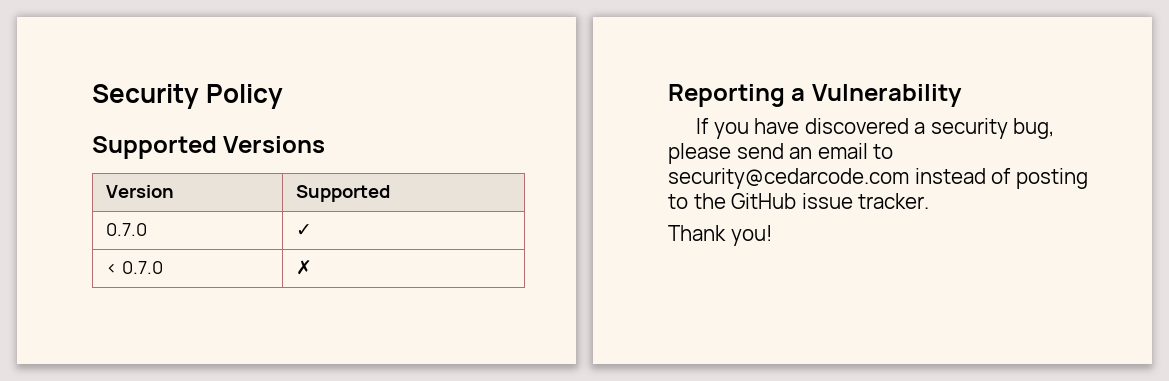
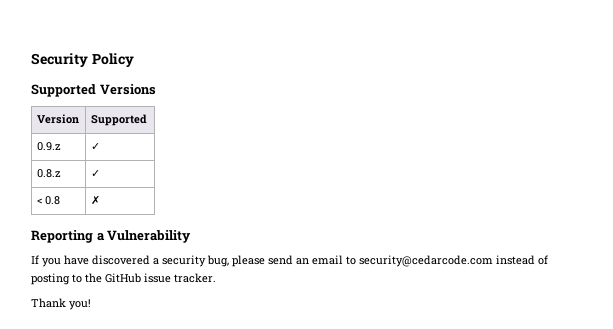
- 0.7.0 | ✓
+ 0.9.z | ✓
+ 0.8.z | ✓
- < 0.7.0 | ✗
+ < 0.8 | ✗

